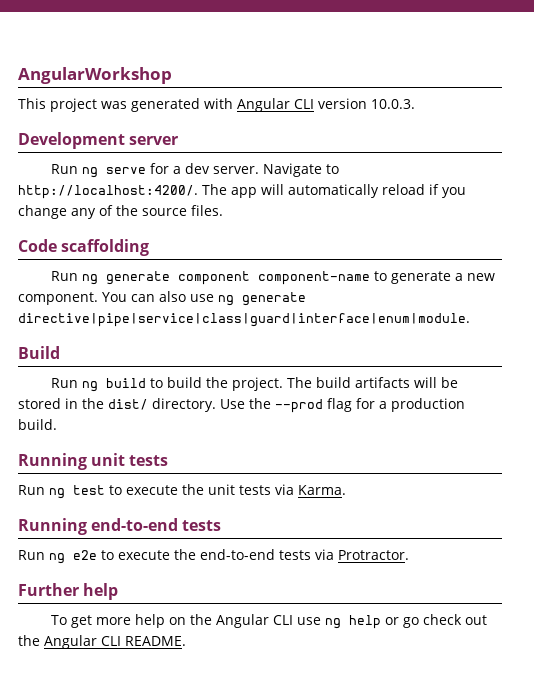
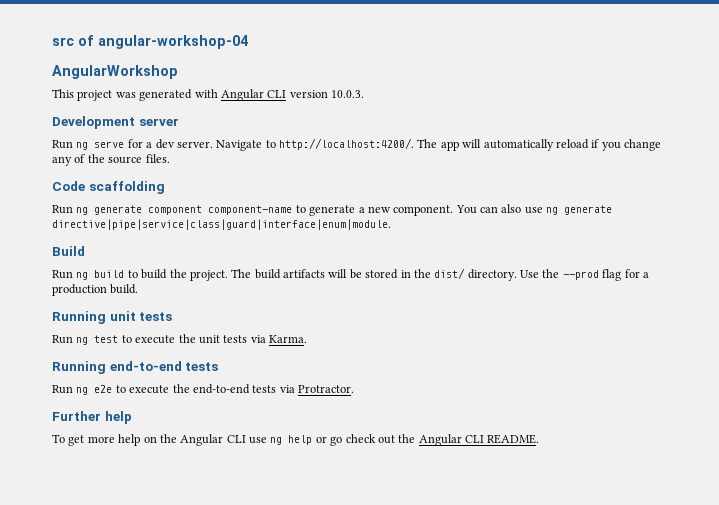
+ src of angular-workshop-04

